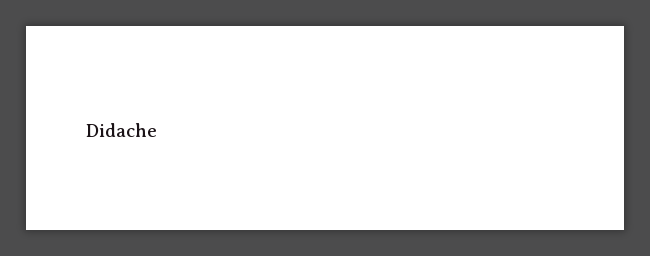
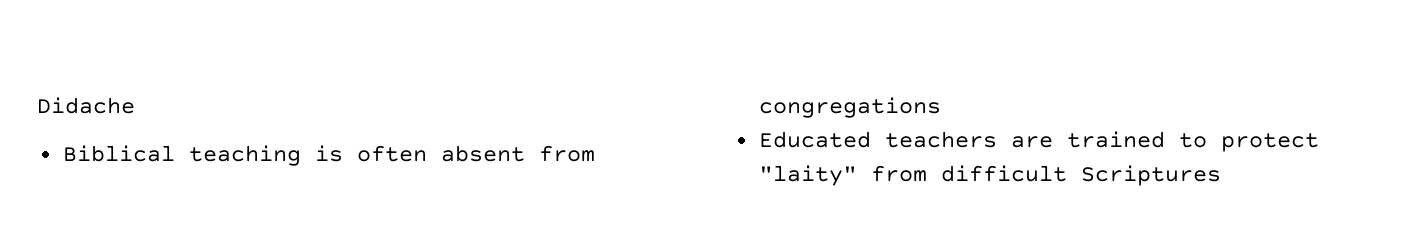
+ Biblical teaching is often absent from congregations
+ Educated teachers are trained to protect "laity" from difficult Scriptures

